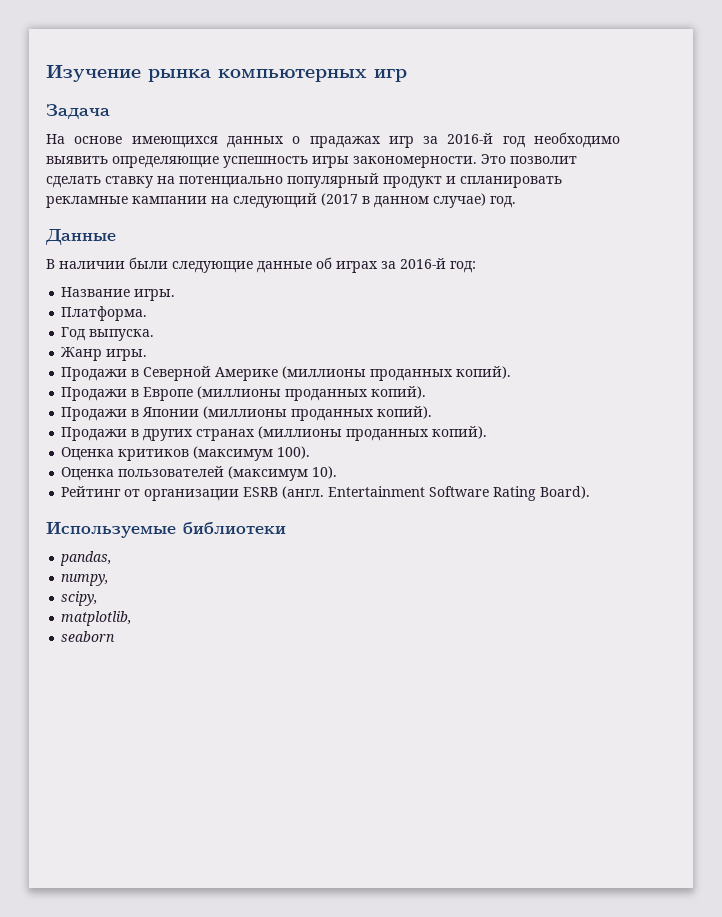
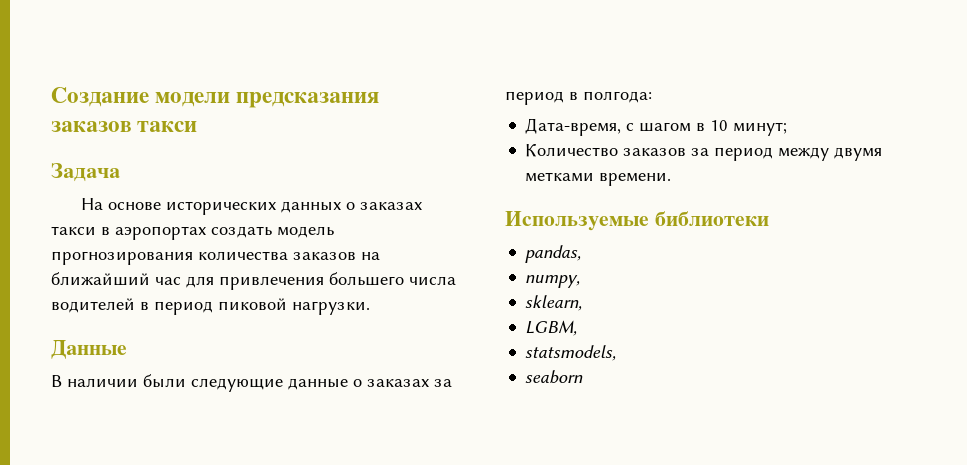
- Изучение рынка компьютерных игр
+ Создание модели предсказания заказов такси
- На основе имеющихся данных о прадажах игр за 2016-й год необходимо выявить определяющие успешность игры закономерности. Это позволит сделать ставку на потенциально популярный продукт и спланировать рекламные кампании на следующий (2017 в данном случае) год.
+ На основе исторических данных о заказах такси в аэропортах создать модель прогнозирования количества заказов на ближайший час для привлечения большего числа водителей в период пиковой нагрузки.
- В наличии были следующие данные об играх за 2016-й год:
- Название игры.
- Платформа.
- Год выпуска.
- Жанр игры.
- Продажи в Северной Америке (миллионы проданных копий).
- Продажи в Европе (миллионы проданных копий).
- Продажи в Японии (миллионы проданных копий).
- Продажи в других странах (миллионы проданных копий).
- Оценка критиков (максимум 100).
- Оценка пользователей (максимум 10).
- Рейтинг от организации ESRB (англ. Entertainment Software Rating Board).
+ В наличии были следующие данные о заказах за период в полгода:
+ Дата-время, с шагом в 10 минут;
+ Количество заказов за период между двумя метками времени.
- scipy,
- matplotlib,
+ sklearn,
+ LGBM,
+ statsmodels,

